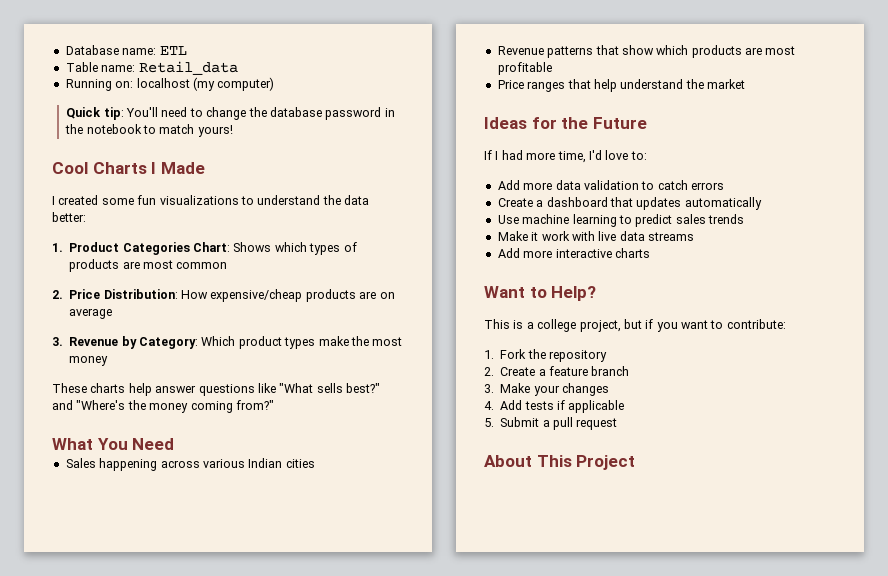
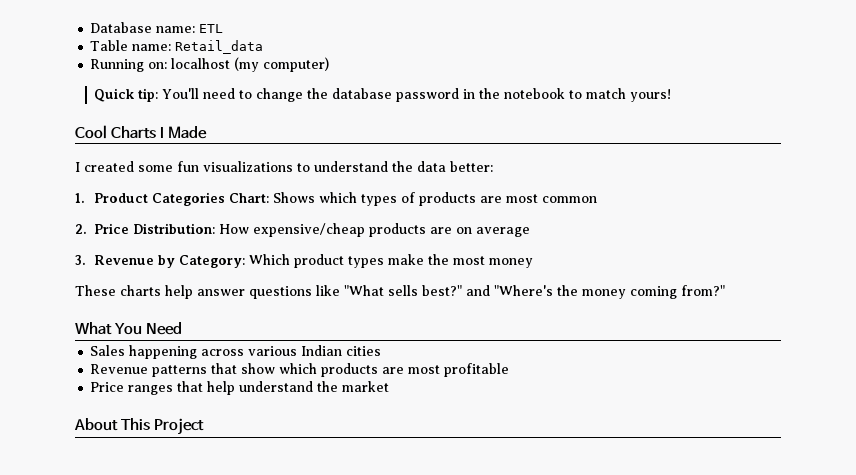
- Ideas for the Future
- If I had more time, I'd love to:
- Add more data validation to catch errors
- Create a dashboard that updates automatically
- Use machine learning to predict sales trends
- Make it work with live data streams
- Add more interactive charts
- Want to Help?
- This is a college project, but if you want to contribute:
- 1. Fork the repository
- 2. Create a feature branch
- 3. Make your changes
- 4. Add tests if applicable
- 5. Submit a pull request

